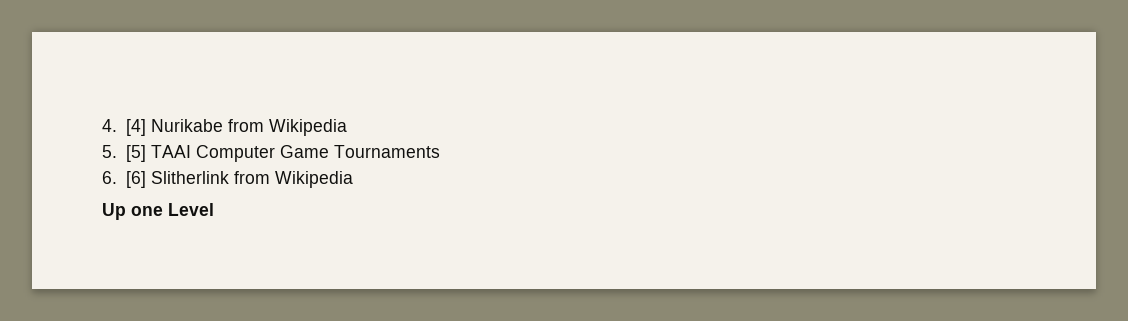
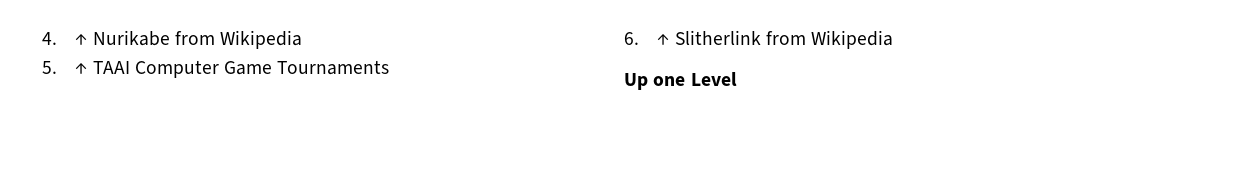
- 4. [4] Nurikabe from Wikipedia
+ 4. ↑ Nurikabe from Wikipedia
- 5. [5] TAAI Computer Game Tournaments
+ 5. ↑ TAAI Computer Game Tournaments
- 6. [6] Slitherlink from Wikipedia
+ 6. ↑ Slitherlink from Wikipedia

